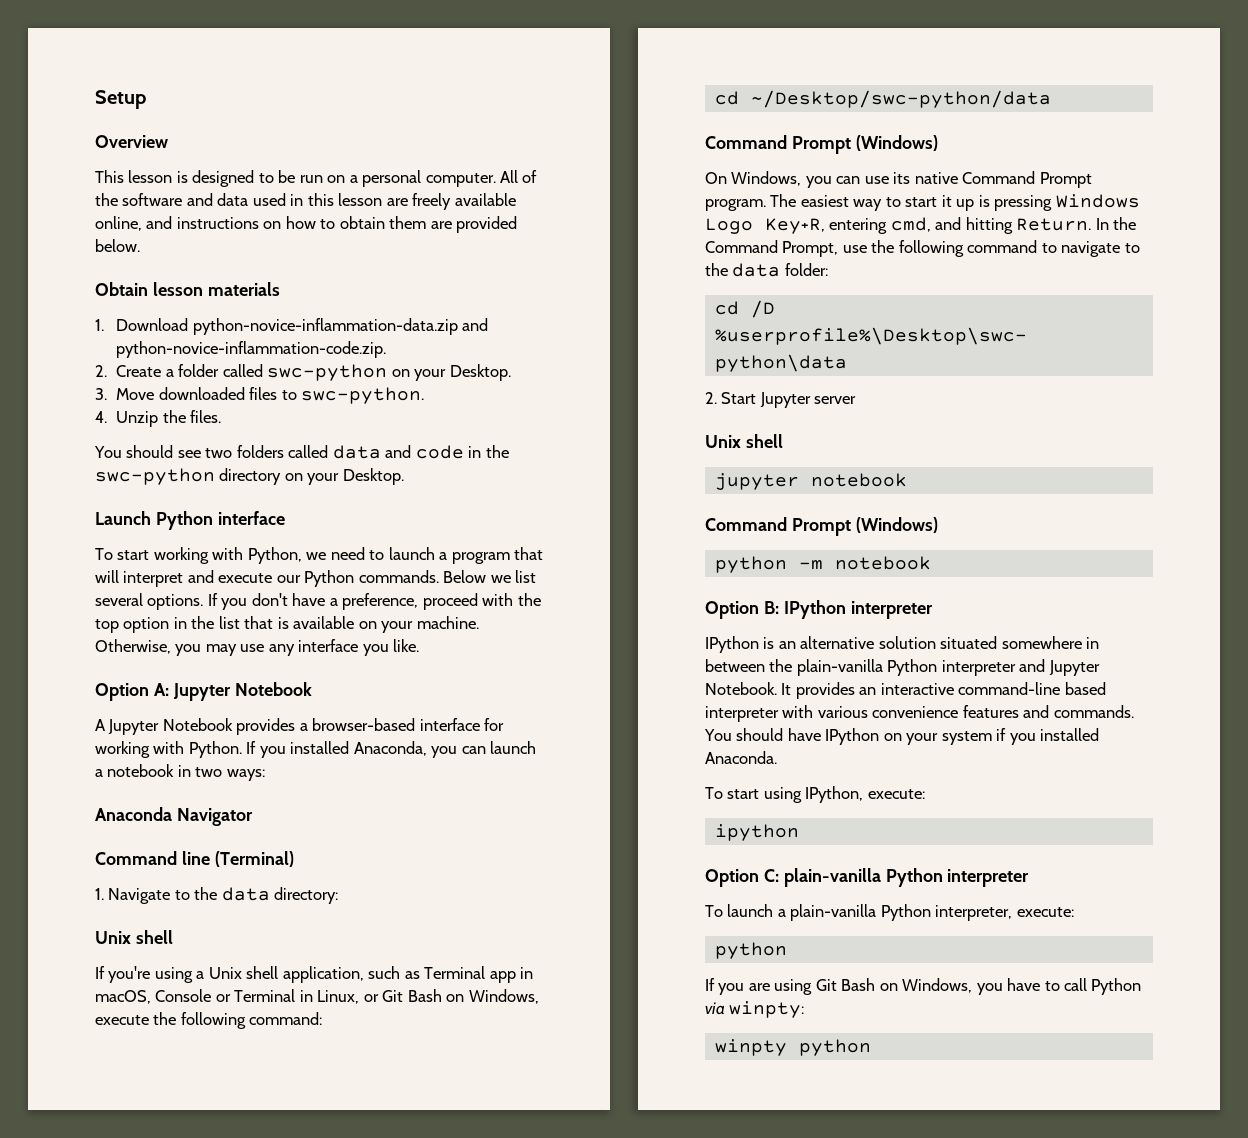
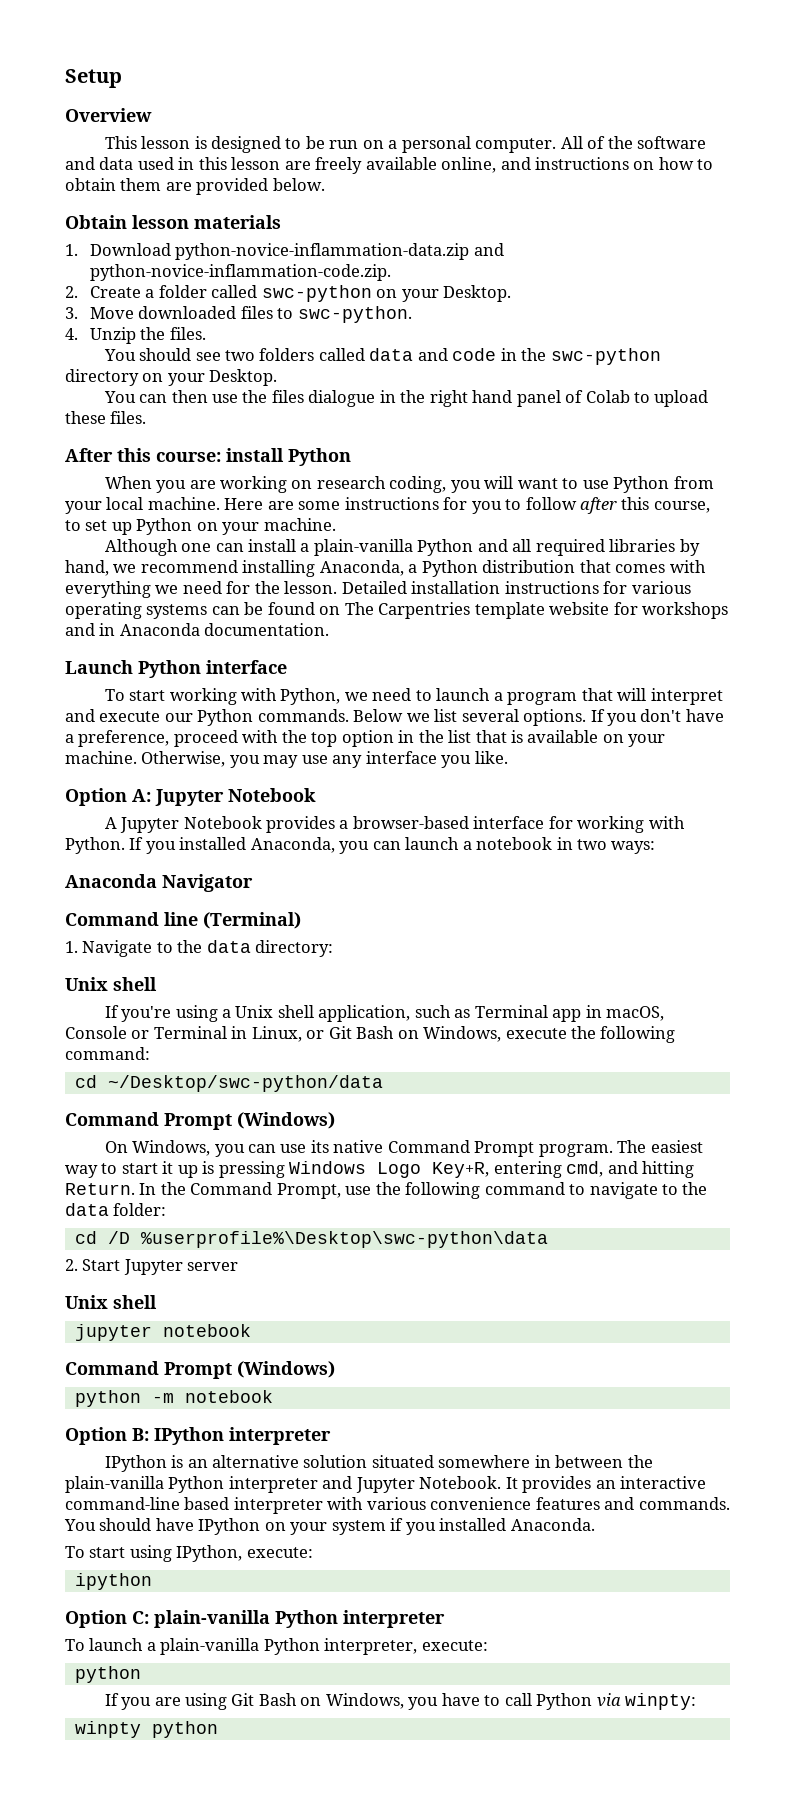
+ You can then use the files dialogue in the right hand panel of Colab to upload these files.
+ After this course: install Python
+ When you are working on research coding, you will want to use Python from your local machine. Here are some instructions for you to follow after this course, to set up Python on your machine.
+ Although one can install a plain-vanilla Python and all required libraries by hand, we recommend installing Anaconda, a Python distribution that comes with everything we need for the lesson. Detailed installation instructions for various operating systems can be found on The Carpentries template website for workshops and in Anaconda documentation.

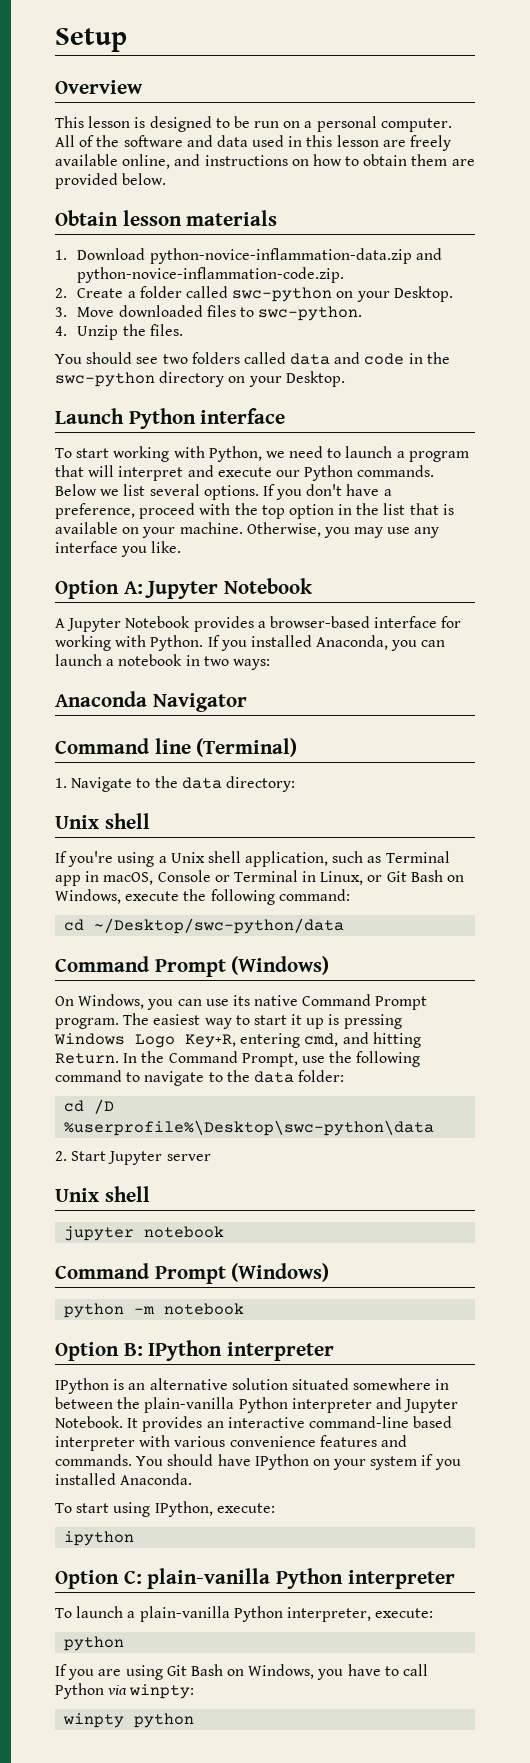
- You can then use the files dialogue in the right hand panel of Colab to upload these files.
- After this course: install Python
- When you are working on research coding, you will want to use Python from your local machine. Here are some instructions for you to follow after this course, to set up Python on your machine.
- Although one can install a plain-vanilla Python and all required libraries by hand, we recommend installing Anaconda, a Python distribution that comes with everything we need for the lesson. Detailed installation instructions for various operating systems can be found on The Carpentries template website for workshops and in Anaconda documentation.

